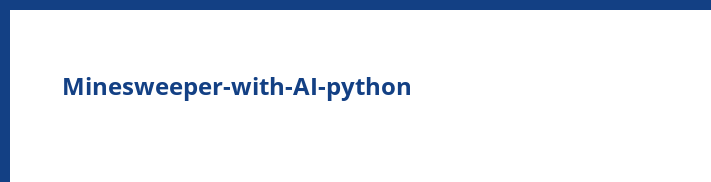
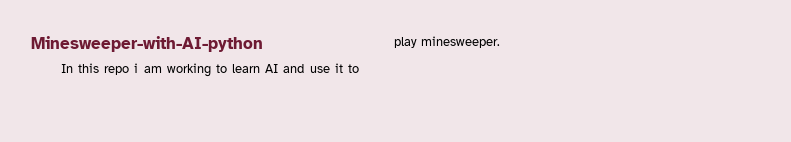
+ In this repo i am working to learn AI and use it to play minesweeper.

